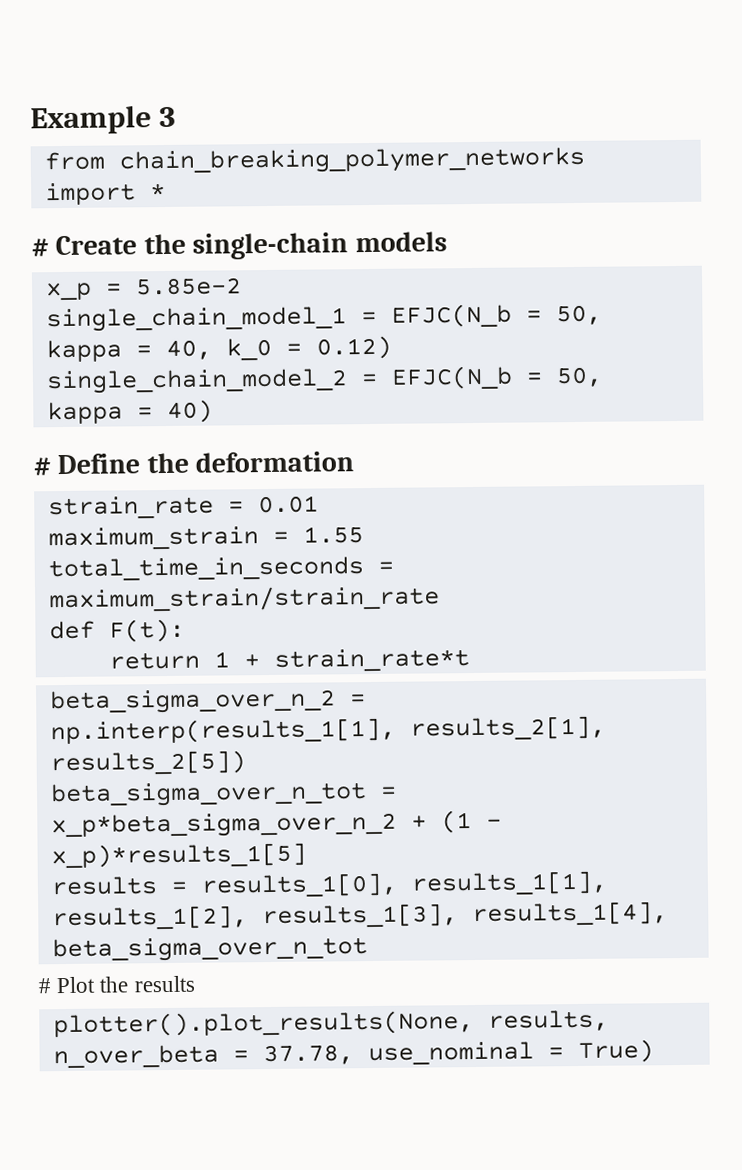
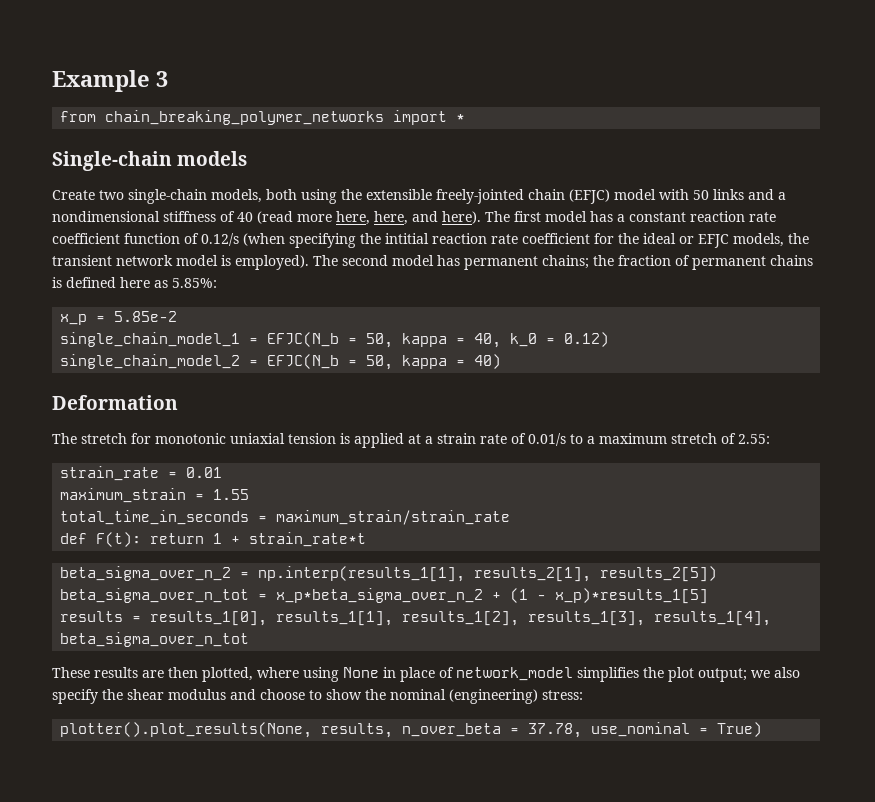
- # Create the single-chain models
+ Single-chain models
+ Create two single-chain models, both using the extensible freely-jointed chain (EFJC) model with 50 links and a nondimensional stiffness of 40 (read more here, here, and here). The first model has a constant reaction rate coefficient function of 0.12/s (when specifying the intitial reaction rate coefficient for the ideal or EFJC models, the transient network model is employed). The second model has permanent chains; the fraction of permanent chains is defined here as 5.85%:
- # Define the deformation
+ Deformation
+ The stretch for monotonic uniaxial tension is applied at a strain rate of 0.01/s to a maximum stretch of 2.55:
- def F(t):
- return 1 + strain_rate*t
+ def F(t): return 1 + strain_rate*t
- # Plot the results
+ These results are then plotted, where using None in place of network_model simplifies the plot output; we also specify the shear modulus and choose to show the nominal (engineering) stress:

